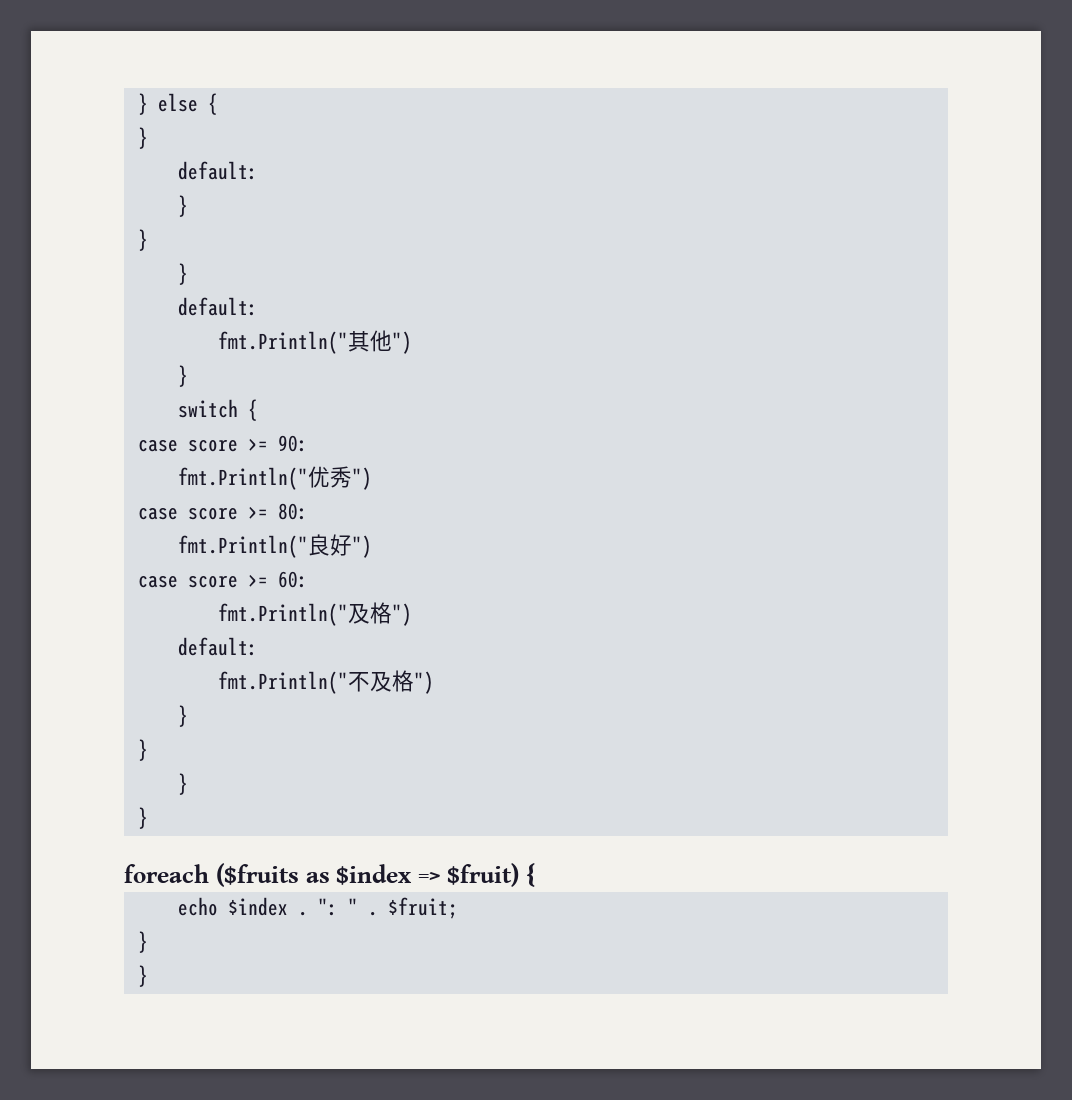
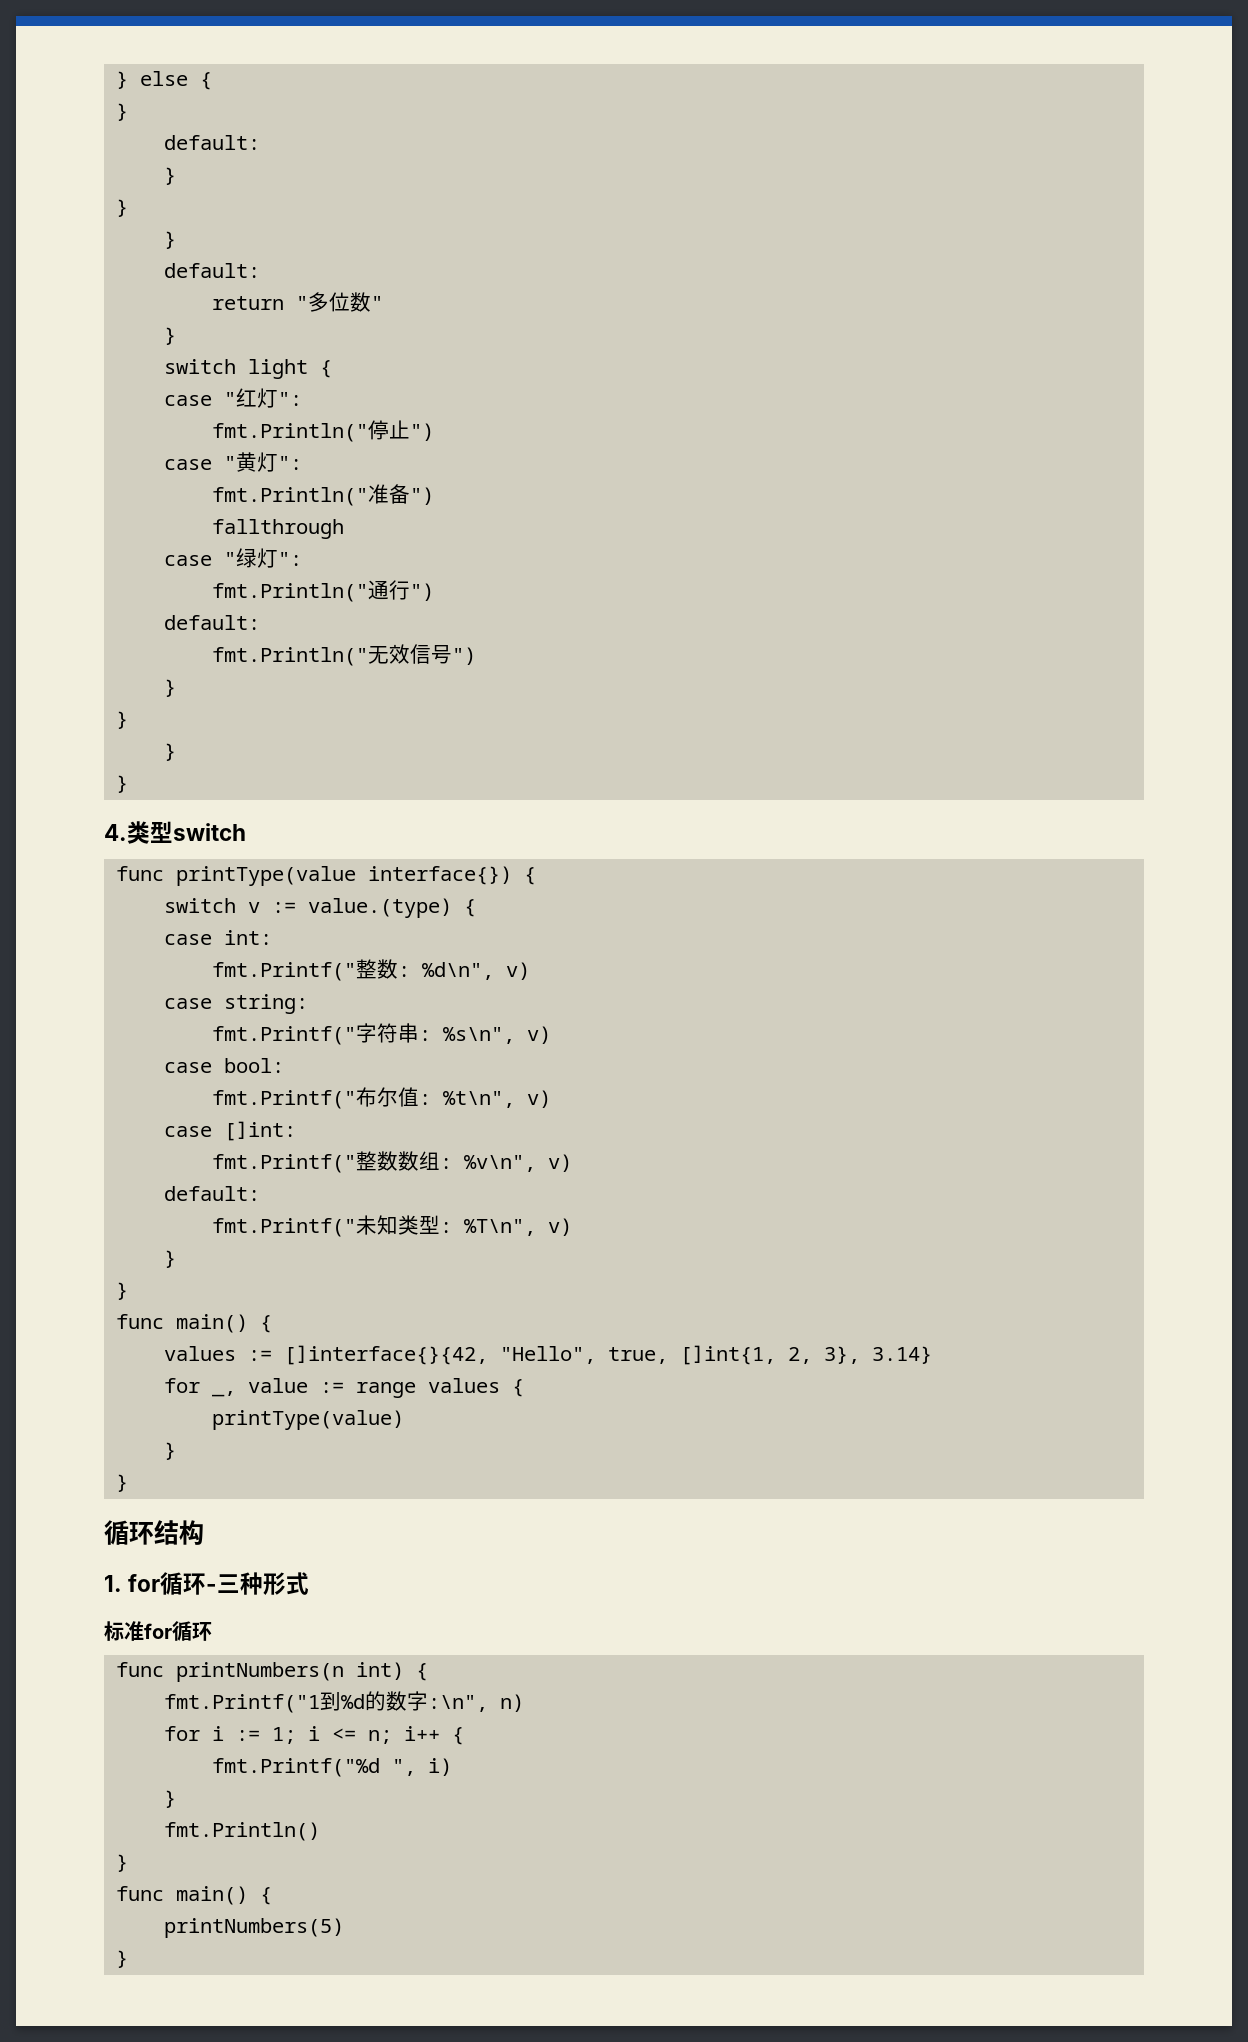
- fmt.Println("其他")
+ return "多位数"
- switch {
- case score >= 90:
- fmt.Println("优秀")
- case score >= 80:
- fmt.Println("良好")
- case score >= 60:
- fmt.Println("及格")
+ switch light {
+ case "红灯":
+ fmt.Println("停止")
+ case "黄灯":
+ fmt.Println("准备")
+ fallthrough
+ case "绿灯":
+ fmt.Println("通行")
- fmt.Println("不及格")
+ fmt.Println("无效信号")
- foreach ($fruits as $index => $fruit) {
- echo $index . ": " . $fruit;
+ 4.类型switch
+ func printType(value interface{}) {
+ switch v := value.(type) {
+ case int:
+ fmt.Printf("整数: %d\n", v)
+ case string:
+ fmt.Printf("字符串: %s\n", v)
+ case bool:
+ fmt.Printf("布尔值: %t\n", v)
+ case []int:
+ fmt.Printf("整数数组: %v\n", v)
+ default:
+ fmt.Printf("未知类型: %T\n", v)
  }
+ }
+ func main() {
+ values := []interface{}{42, "Hello", true, []int{1, 2, 3}, 3.14}
+ for _, value := range values {
+ printType(value)
+ }
+ }
+ 循环结构
+ 1. for循环-三种形式
+ 标准for循环
+ func printNumbers(n int) {
+ fmt.Printf("1到%d的数字:\n", n)
+ for i := 1; i <= n; i++ {
+ fmt.Printf("%d ", i)
+ }
+ fmt.Println()
+ }
+ func main() {
+ printNumbers(5)

